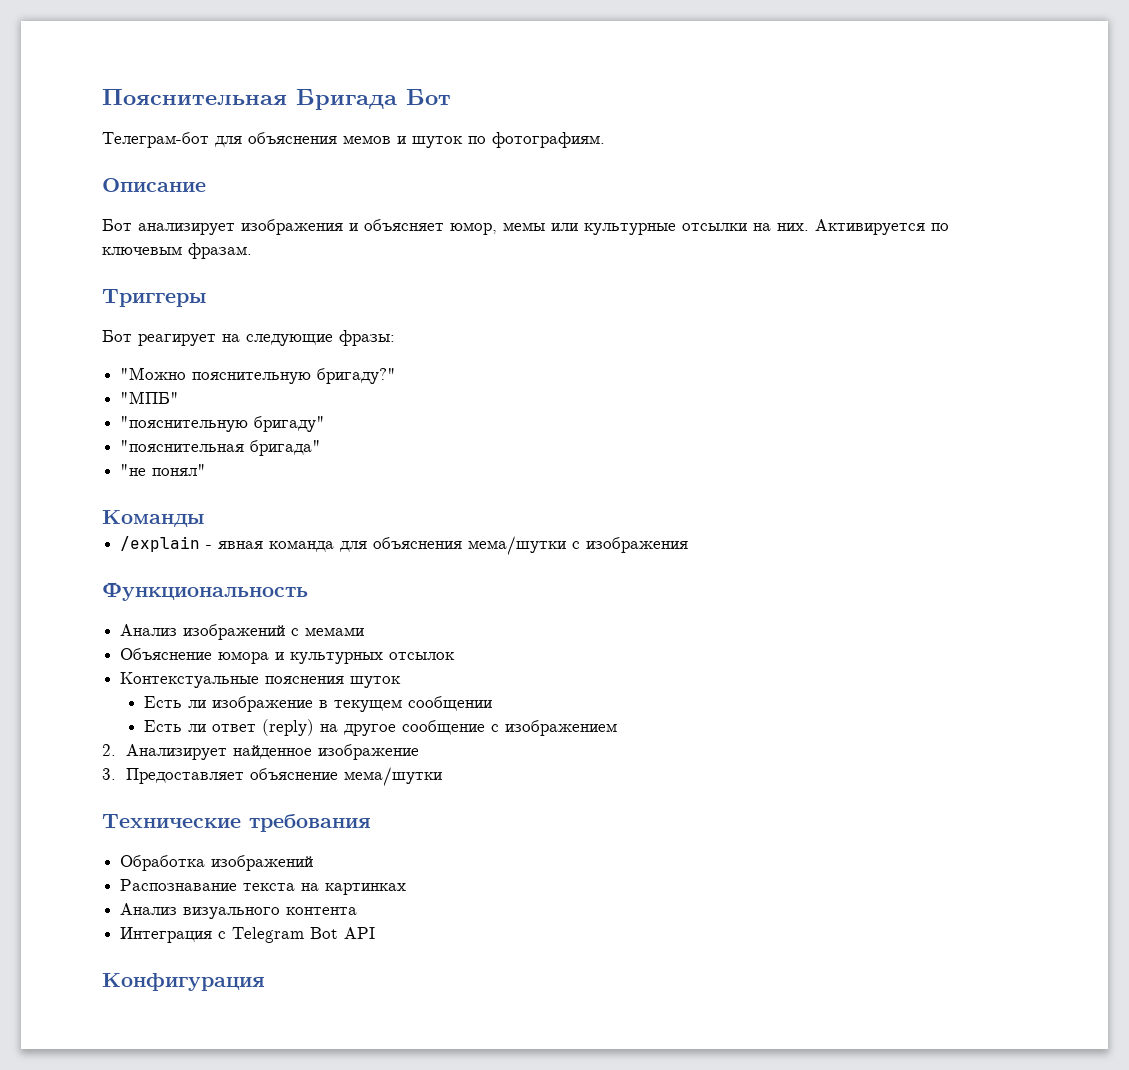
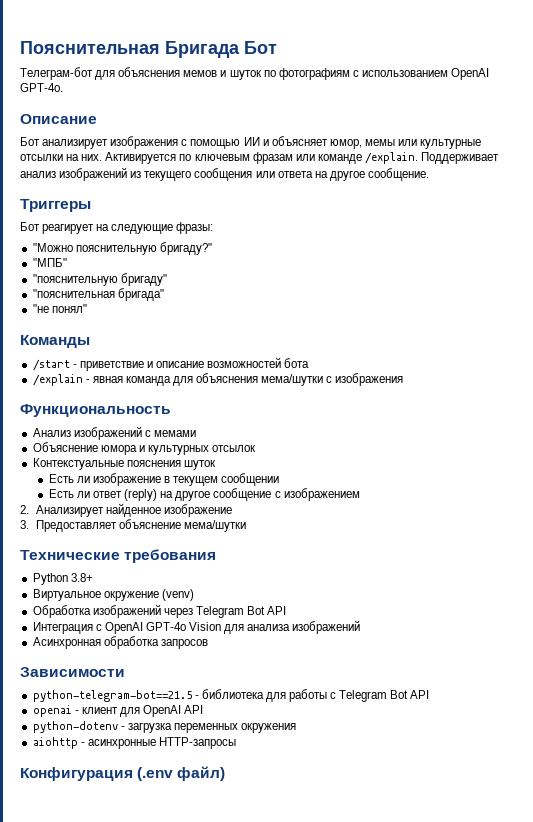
- Телеграм-бот для объяснения мемов и шуток по фотографиям.
+ Телеграм-бот для объяснения мемов и шуток по фотографиям с использованием OpenAI GPT-4o.
- Бот анализирует изображения и объясняет юмор, мемы или культурные отсылки на них.
+ Бот анализирует изображения с помощью ИИ и объясняет юмор, мемы или культурные отсылки на них.
- Активируется по ключевым фразам.
+ Активируется по ключевым фразам или команде /explain. Поддерживает анализ изображений из текущего сообщения или ответа на другое сообщение.
+ /start - приветствие и описание возможностей бота
- Обработка изображений
- Распознавание текста на картинках
- Анализ визуального контента
- Интеграция с Telegram Bot API
+ Python 3.8+
+ Виртуальное окружение (venv)
+ Обработка изображений через Telegram Bot API
+ Интеграция с OpenAI GPT-4o Vision для анализа изображений
+ Асинхронная обработка запросов
+ Зависимости
+ python-telegram-bot==21.5 - библиотека для работы с Telegram Bot API
+ openai - клиент для OpenAI API
+ python-dotenv - загрузка переменных окружения
+ aiohttp - асинхронные HTTP-запросы
- Конфигурация
+ Конфигурация (.env файл)

